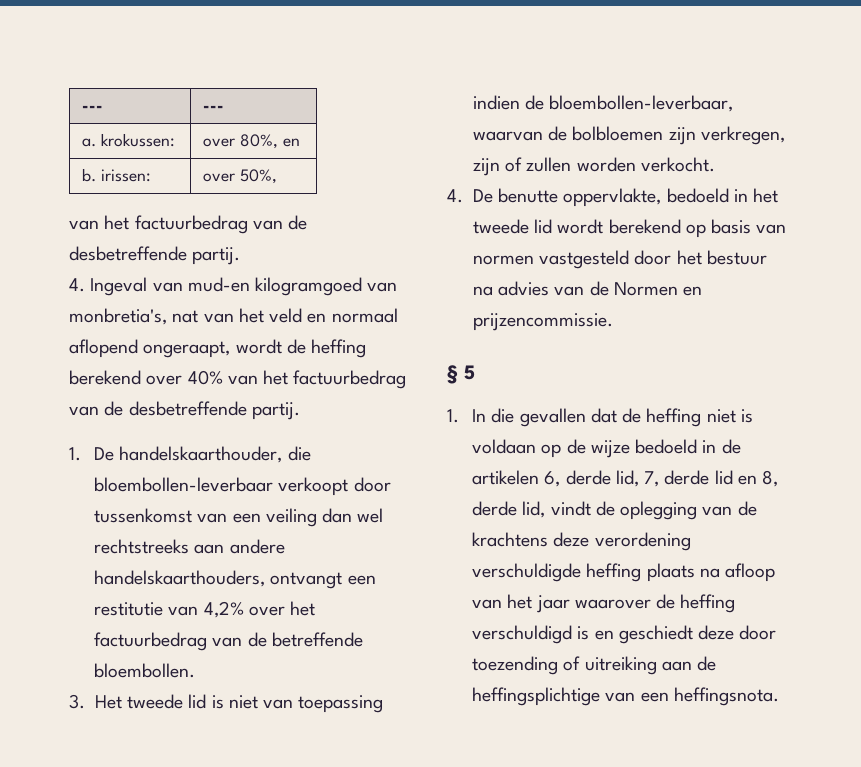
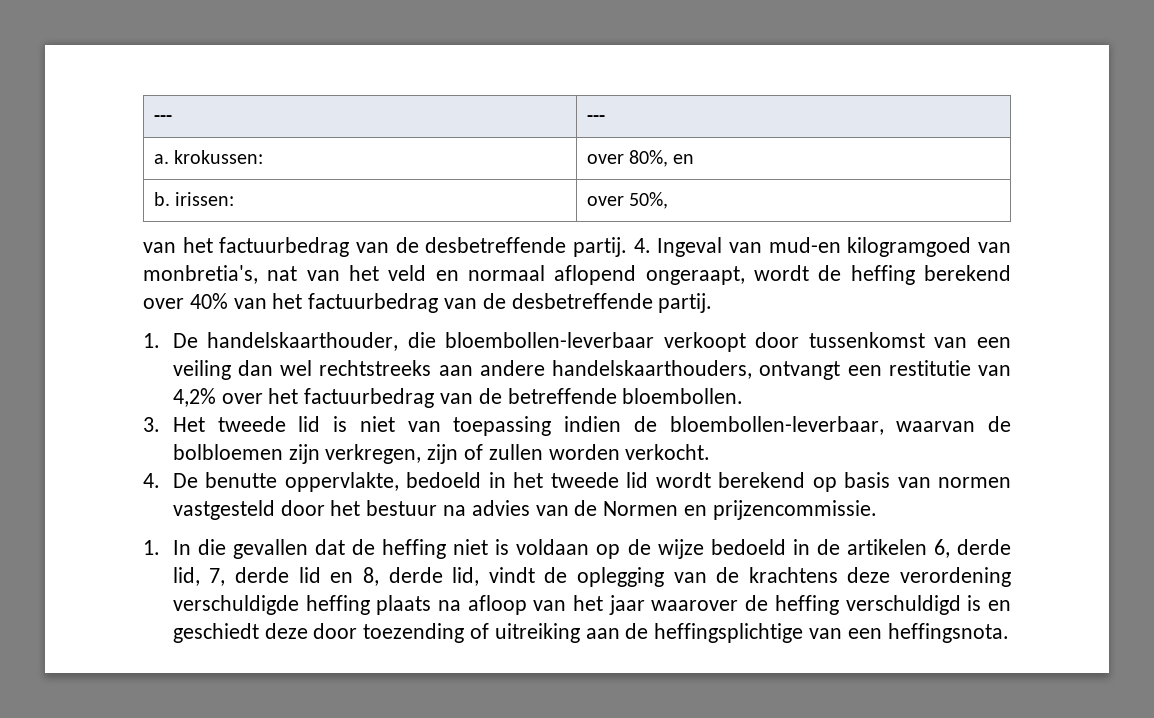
  b. irissen: | over 50%,
- van het factuurbedrag van de desbetreffende partij.
- 4. Ingeval van mud-en kilogramgoed van monbretia's, nat van het veld en normaal aflopend ongeraapt, wordt de heffing berekend over 40% van het factuurbedrag van de desbetreffende partij.
+ van het factuurbedrag van de desbetreffende partij. 4. Ingeval van mud-en kilogramgoed van monbretia's, nat van het veld en normaal aflopend ongeraapt, wordt de heffing berekend over 40% van het factuurbedrag van de desbetreffende partij.
- § 5

